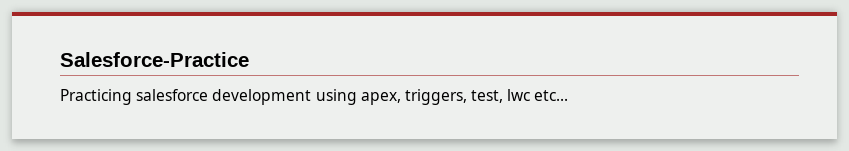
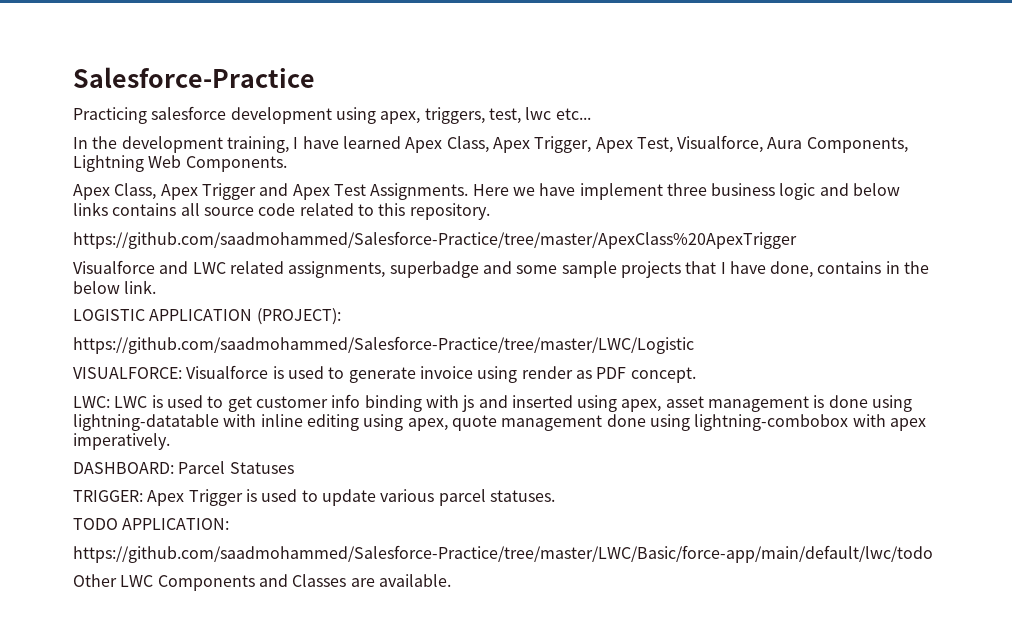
+ In the development training, I have learned Apex Class, Apex Trigger, Apex Test, Visualforce, Aura Components, Lightning Web Components.
+ Apex Class, Apex Trigger and Apex Test Assignments. Here we have implement three business logic and below links contains all source code related to this repository.
+ https://github.com/saadmohammed/Salesforce-Practice/tree/master/ApexClass%20ApexTrigger
+ Visualforce and LWC related assignments, superbadge and some sample projects that I have done, contains in the below link.
+ LOGISTIC APPLICATION (PROJECT):
+ https://github.com/saadmohammed/Salesforce-Practice/tree/master/LWC/Logistic
+ VISUALFORCE: Visualforce is used to generate invoice using render as PDF concept.
+ LWC: LWC is used to get customer info binding with js and inserted using apex, asset management is done using lightning-datatable with inline editing using apex, quote management done using lightning-combobox with apex imperatively.
+ DASHBOARD: Parcel Statuses
+ TRIGGER: Apex Trigger is used to update various parcel statuses.
+ TODO APPLICATION:
+ https://github.com/saadmohammed/Salesforce-Practice/tree/master/LWC/Basic/force-app/main/default/lwc/todo
+ Other LWC Components and Classes are available.

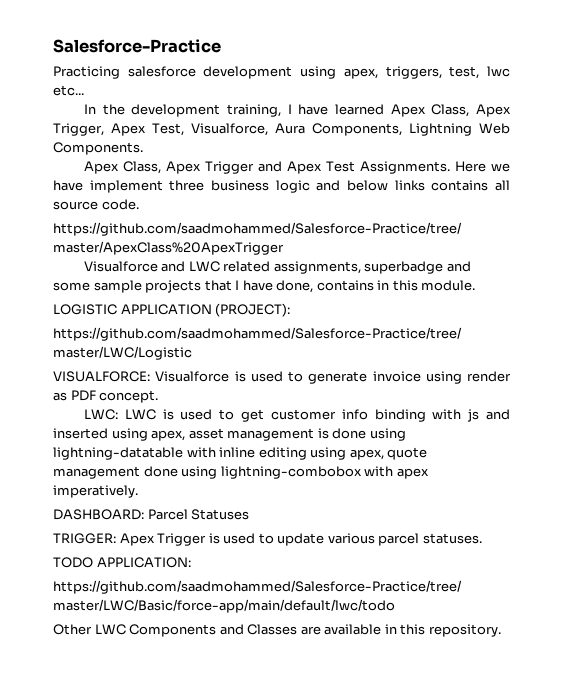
- Here we have implement three business logic and below links contains all source code related to this repository.
+ Here we have implement three business logic and below links contains all source code.
- Visualforce and LWC related assignments, superbadge and some sample projects that I have done, contains in the below link.
+ Visualforce and LWC related assignments, superbadge and some sample projects that I have done, contains in this module.
- Other LWC Components and Classes are available.
+ Other LWC Components and Classes are available in this repository.

